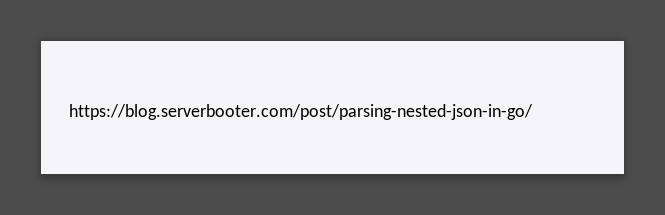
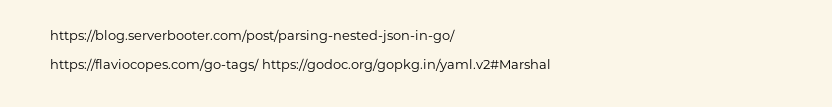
+ https://flaviocopes.com/go-tags/ https://godoc.org/gopkg.in/yaml.v2#Marshal

